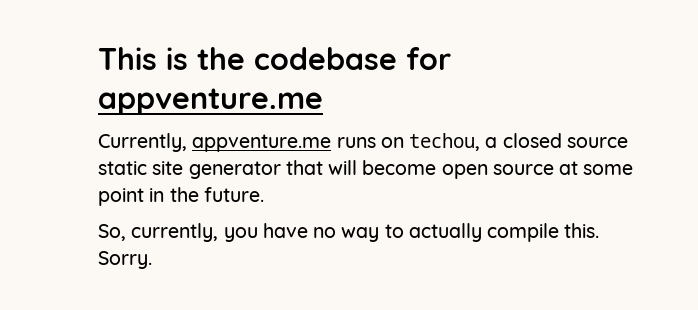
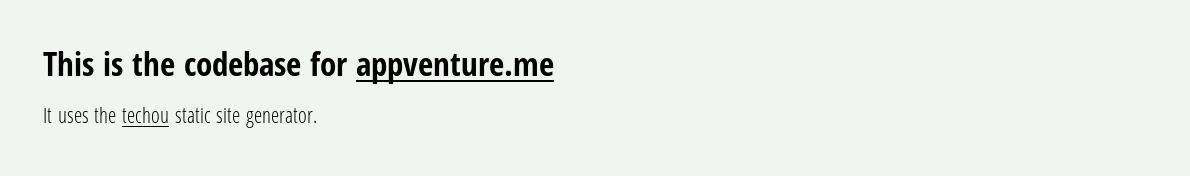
- Currently, appventure.me runs on techou, a closed source static site generator that will become open source at some point in the future.
- So, currently, you have no way to actually compile this. Sorry.
+ It uses the techou static site generator.

